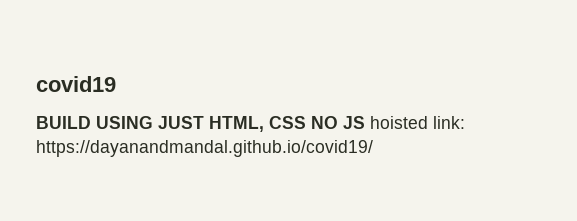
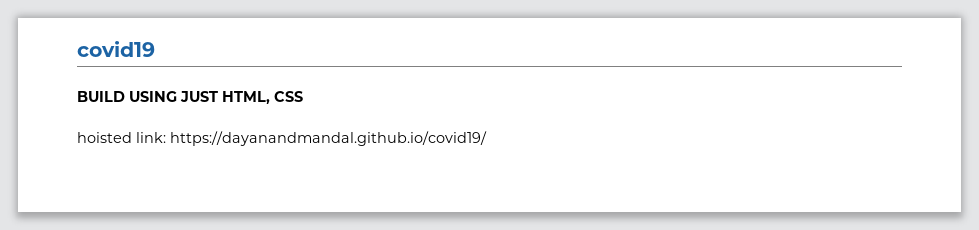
- BUILD USING JUST HTML, CSS NO JS hoisted link: https://dayanandmandal.github.io/covid19/
+ BUILD USING JUST HTML, CSS
+ hoisted link: https://dayanandmandal.github.io/covid19/

